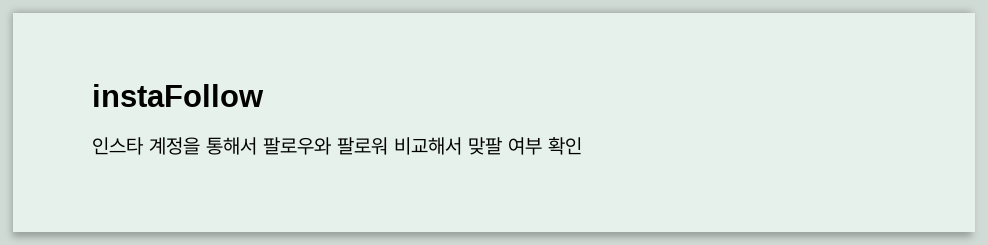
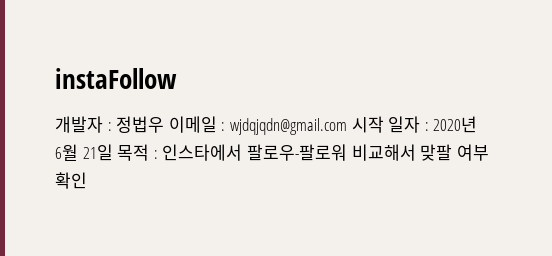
- 인스타 계정을 통해서 팔로우와 팔로워 비교해서 맞팔 여부 확인
+ 개발자 : 정법우 이메일 : wjdqjqdn@gmail.com 시작 일자 : 2020년 6월 21일 목적 : 인스타에서 팔로우-팔로워 비교해서 맞팔 여부 확인

